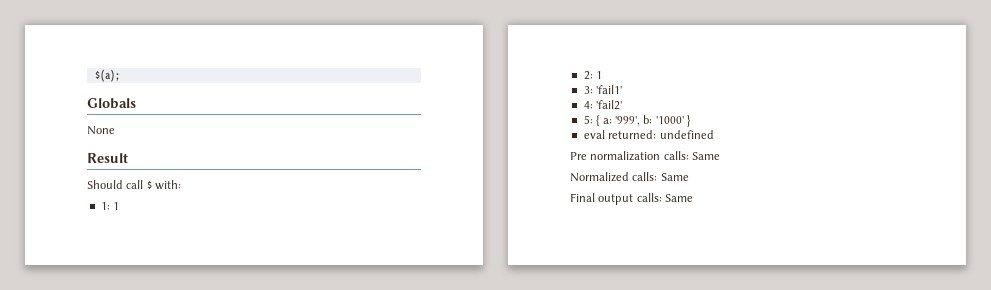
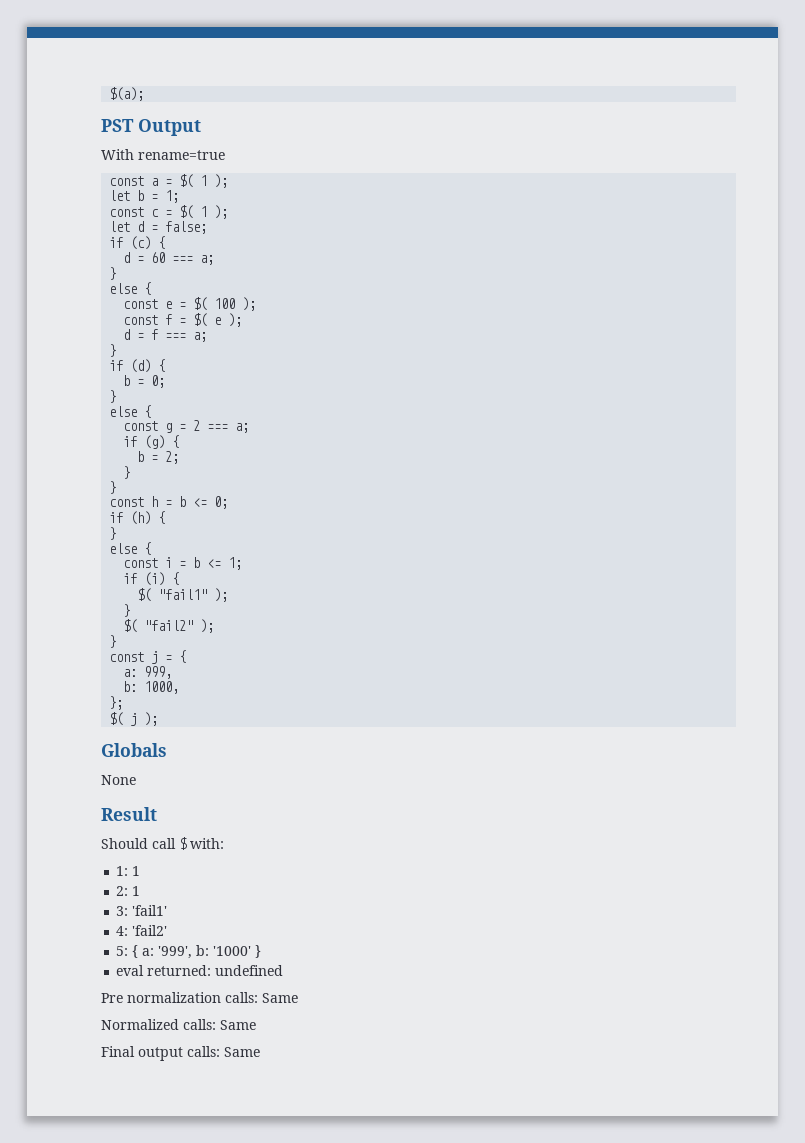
+ PST Output
+ With rename=true
+ const a = $( 1 );
+ let b = 1;
+ const c = $( 1 );
+ let d = false;
+ if (c) {
+ d = 60 === a;
+ }
+ else {
+ const e = $( 100 );
+ const f = $( e );
+ d = f === a;
+ }
+ if (d) {
+ b = 0;
+ }
+ else {
+ const g = 2 === a;
+ if (g) {
+ b = 2;
+ }
+ }
+ const h = b <= 0;
+ if (h) {
+ }
+ else {
+ const i = b <= 1;
+ if (i) {
+ $( "fail1" );
+ }
+ $( "fail2" );
+ }
+ const j = {
+ a: 999,
+ b: 1000,
+ };
+ $( j );

